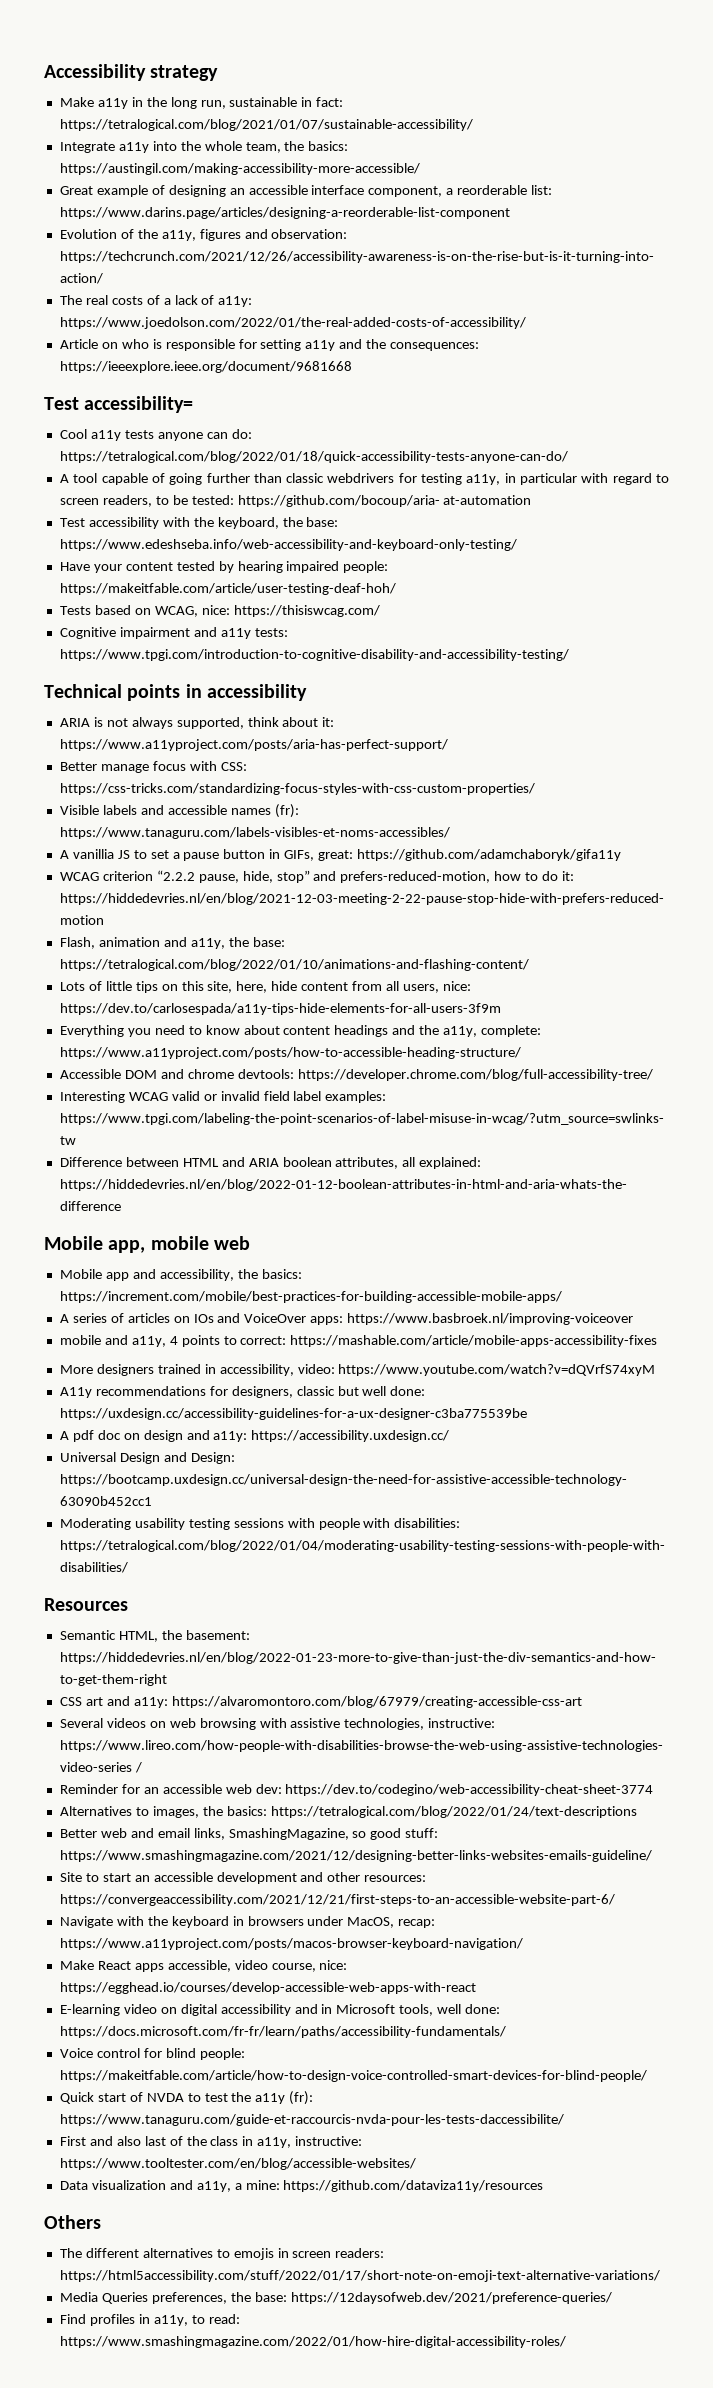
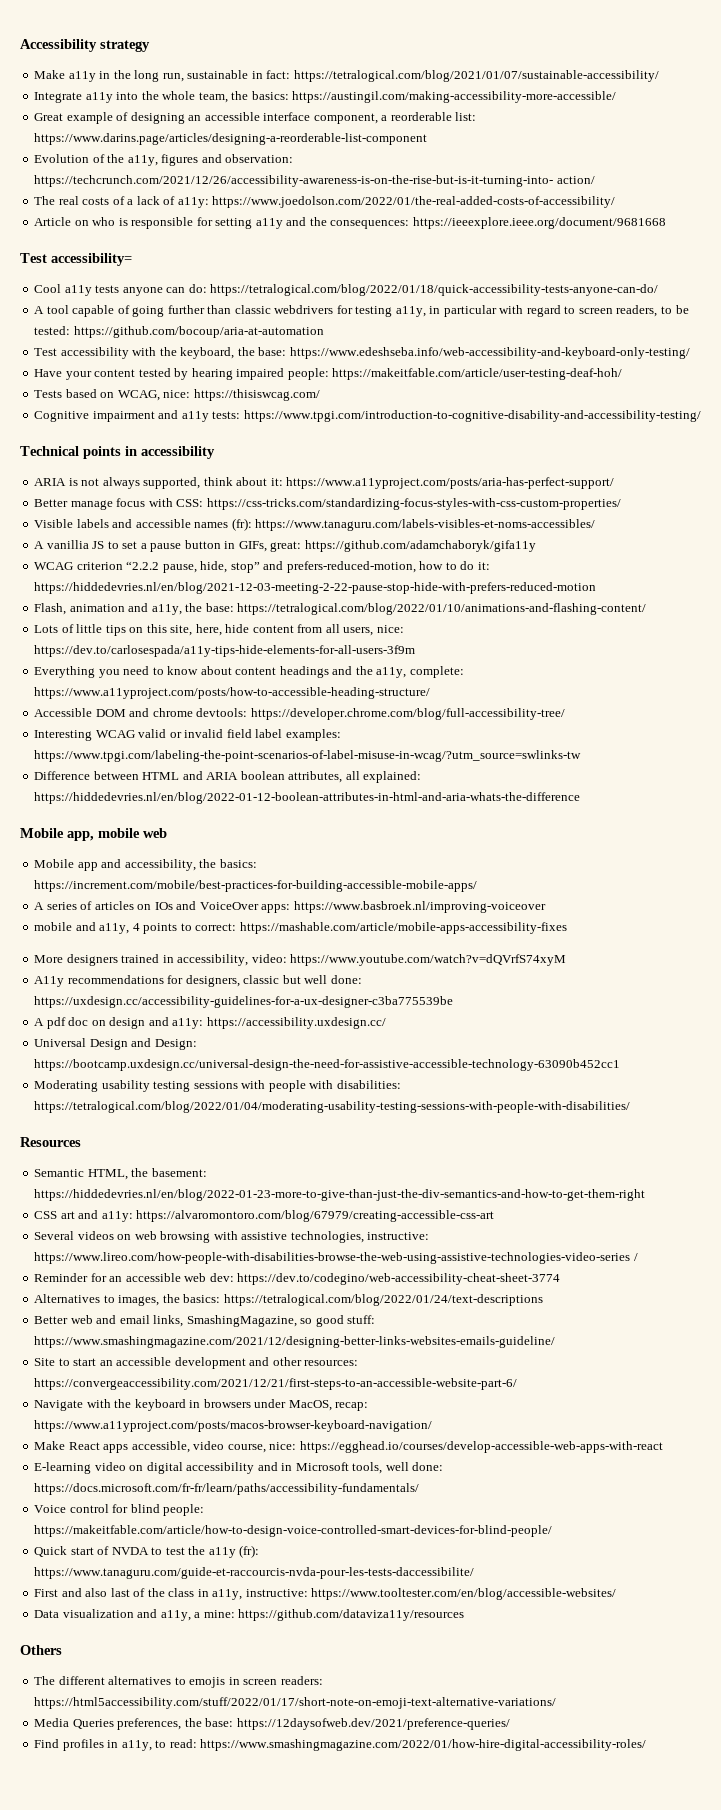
- A tool capable of going further than classic webdrivers for testing a11y, in particular with regard to screen readers, to be tested: https://github.com/bocoup/aria- at-automation
+ A tool capable of going further than classic webdrivers for testing a11y, in particular with regard to screen readers, to be tested: https://github.com/bocoup/aria-at-automation

